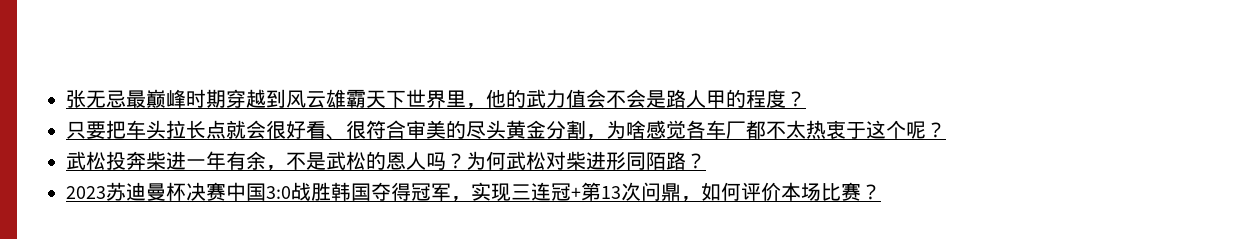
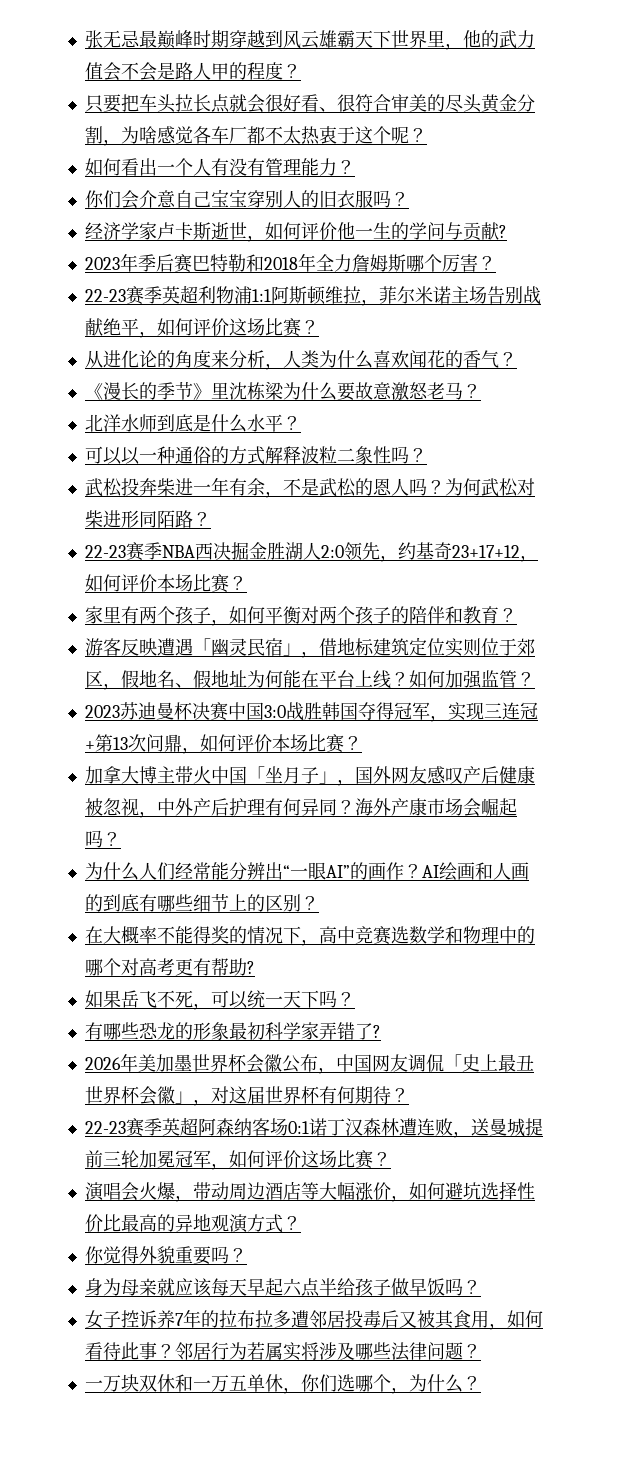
+ 如何看出一个人有没有管理能力？
+ 你们会介意自己宝宝穿别人的旧衣服吗？
+ 经济学家卢卡斯逝世，如何评价他一生的学问与贡献?
+ 2023年季后赛巴特勒和2018年全力詹姆斯哪个厉害？
+ 22-23赛季英超利物浦1:1阿斯顿维拉，菲尔米诺主场告别战献绝平，如何评价这场比赛？
+ 从进化论的角度来分析，人类为什么喜欢闻花的香气？
+ 《漫长的季节》里沈栋梁为什么要故意激怒老马？
+ 北洋水师到底是什么水平？
+ 可以以一种通俗的方式解释波粒二象性吗？
+ 22-23赛季NBA西决掘金胜湖人2:0领先，约基奇23+17+12，如何评价本场比赛？
+ 家里有两个孩子，如何平衡对两个孩子的陪伴和教育？
+ 游客反映遭遇「幽灵民宿」，借地标建筑定位实则位于郊区，假地名、假地址为何能在平台上线？如何加强监管？
+ 加拿大博主带火中国「坐月子」，国外网友感叹产后健康被忽视，中外产后护理有何异同？海外产康市场会崛起吗？
+ 为什么人们经常能分辨出“一眼AI”的画作？AI绘画和人画的到底有哪些细节上的区别？
+ 在大概率不能得奖的情况下，高中竞赛选数学和物理中的哪个对高考更有帮助?
+ 如果岳飞不死，可以统一天下吗？
+ 有哪些恐龙的形象最初科学家弄错了?
+ 2026年美加墨世界杯会徽公布，中国网友调侃「史上最丑世界杯会徽」，对这届世界杯有何期待？
+ 22-23赛季英超阿森纳客场0:1诺丁汉森林遭连败，送曼城提前三轮加冕冠军，如何评价这场比赛？
+ 演唱会火爆，带动周边酒店等大幅涨价，如何避坑选择性价比最高的异地观演方式？
+ 你觉得外貌重要吗？
+ 身为母亲就应该每天早起六点半给孩子做早饭吗？
+ 女子控诉养7年的拉布拉多遭邻居投毒后又被其食用，如何看待此事？邻居行为若属实将涉及哪些法律问题？
+ 一万块双休和一万五单休，你们选哪个，为什么？

